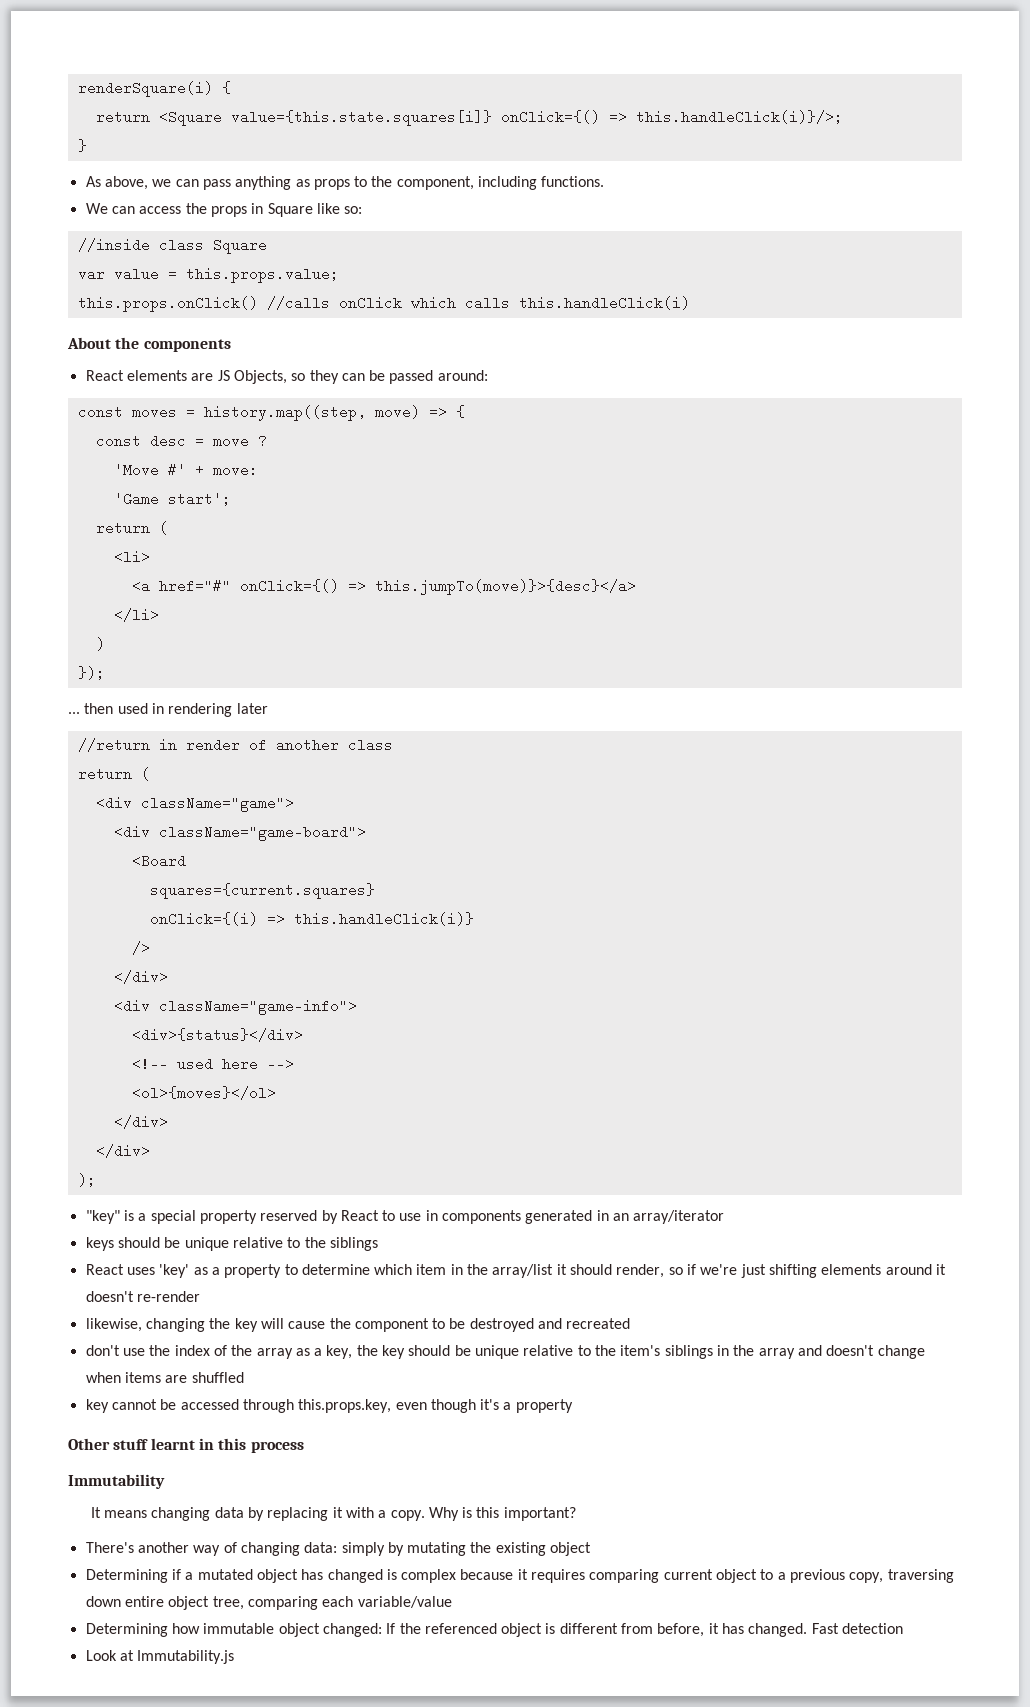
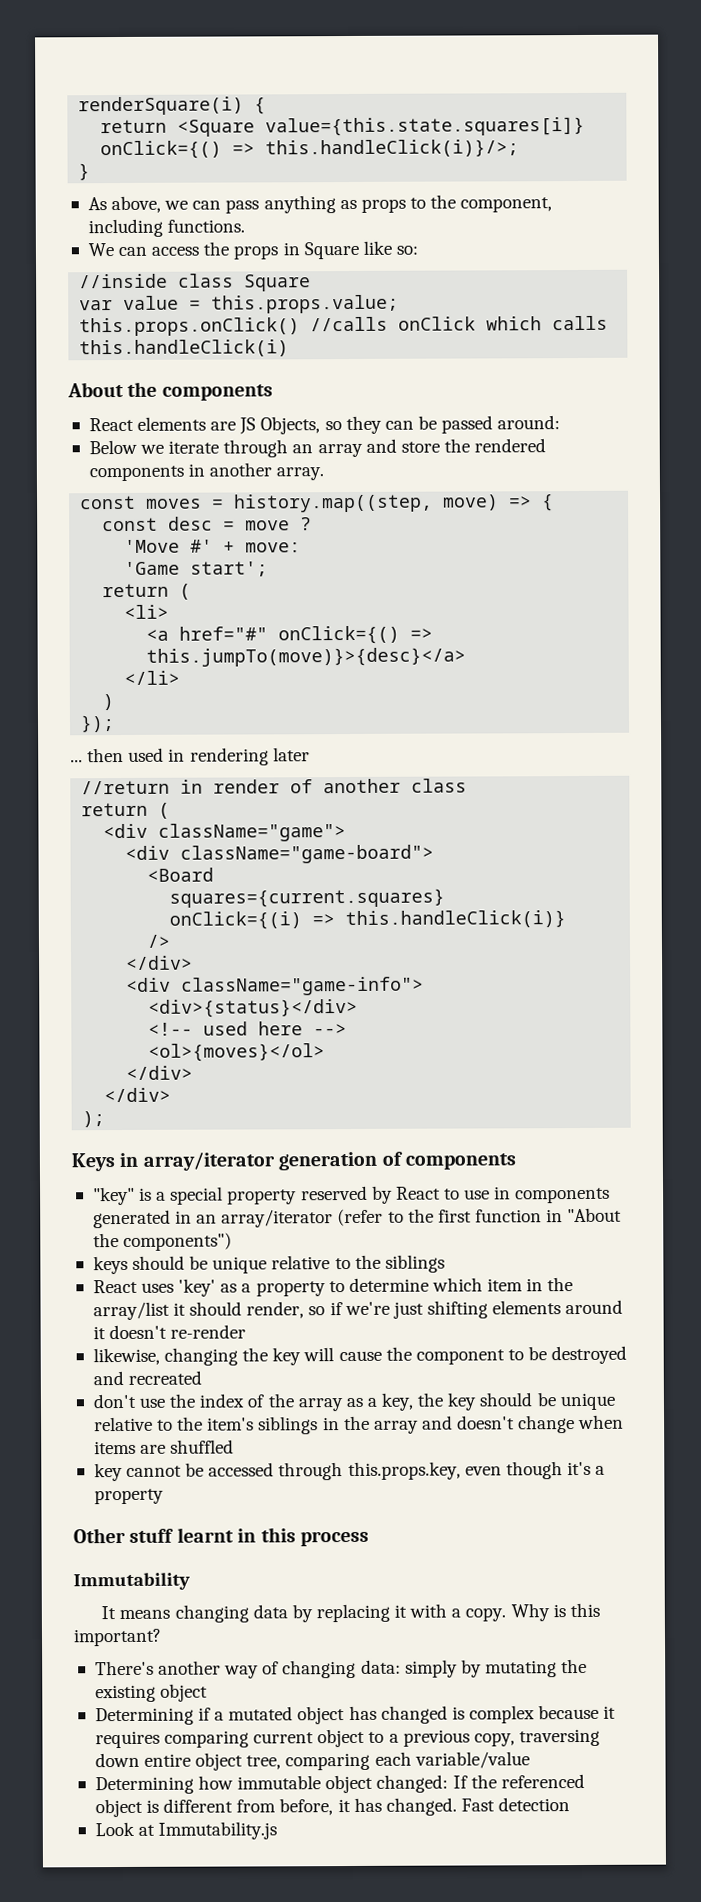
+ Below we iterate through an array and store the rendered components in another array.
+ Keys in array/iterator generation of components
- "key" is a special property reserved by React to use in components generated in an array/iterator
+ "key" is a special property reserved by React to use in components generated in an array/iterator (refer to the first function in "About the components")

